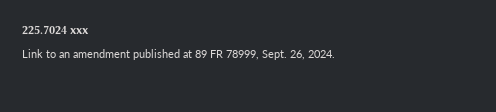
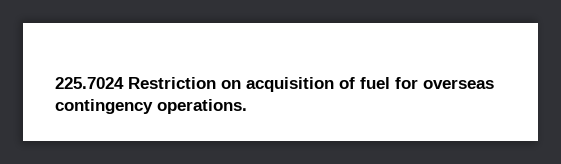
- 225.7024 xxx
- Link to an amendment published at 89 FR 78999, Sept. 26, 2024.
+ 225.7024 Restriction on acquisition of fuel for overseas contingency operations.

